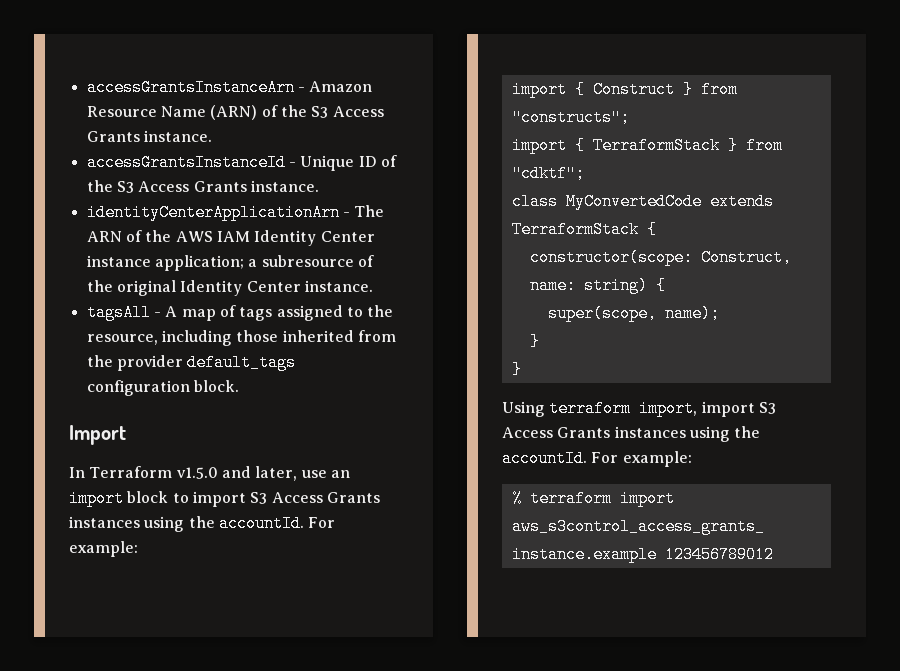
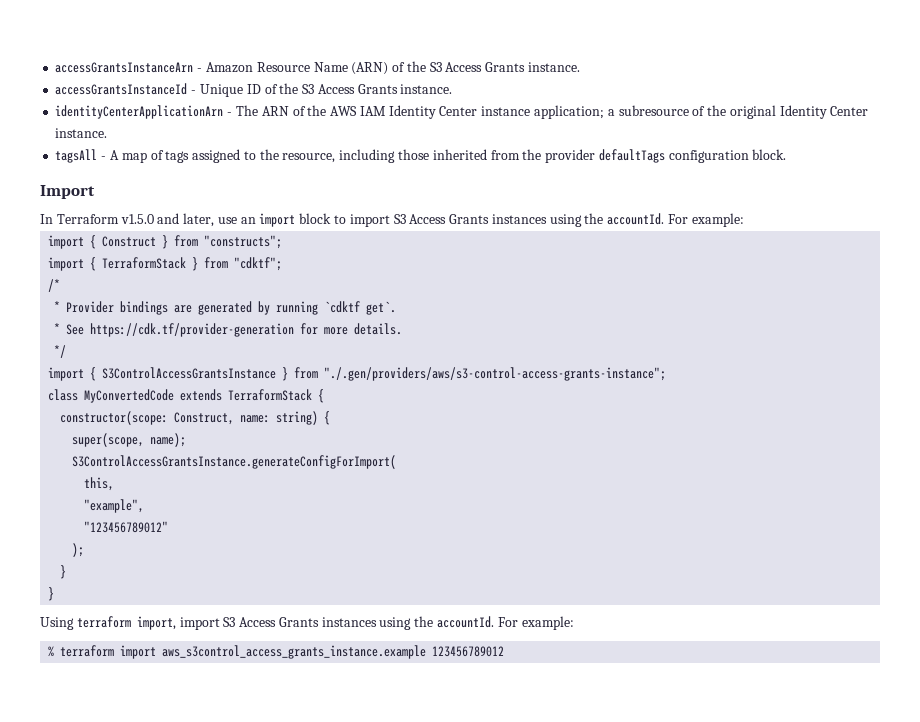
- tagsAll - A map of tags assigned to the resource, including those inherited from the provider default_tags configuration block.
+ tagsAll - A map of tags assigned to the resource, including those inherited from the provider defaultTags configuration block.
+ /*
+ * Provider bindings are generated by running `cdktf get`.
+ * See https://cdk.tf/provider-generation for more details.
+ */
+ import { S3ControlAccessGrantsInstance } from "./.gen/providers/aws/s3-control-access-grants-instance";
+ S3ControlAccessGrantsInstance.generateConfigForImport(
+ this,
+ "example",
+ "123456789012"
+ );

